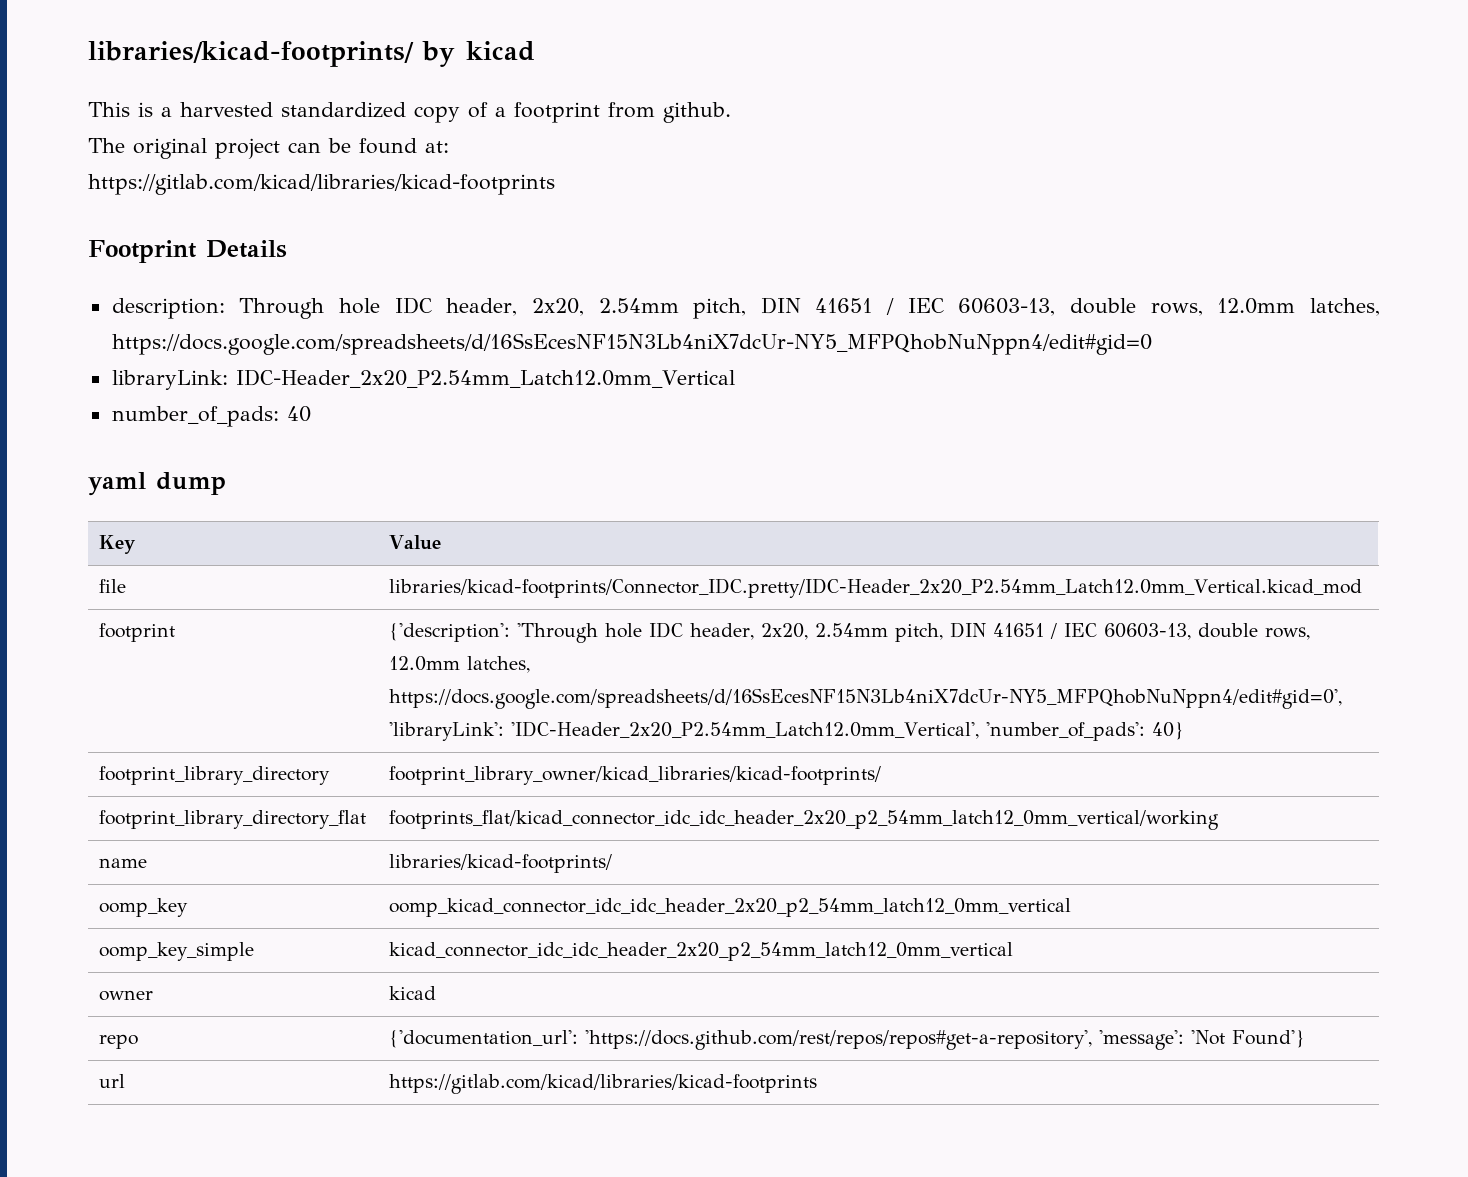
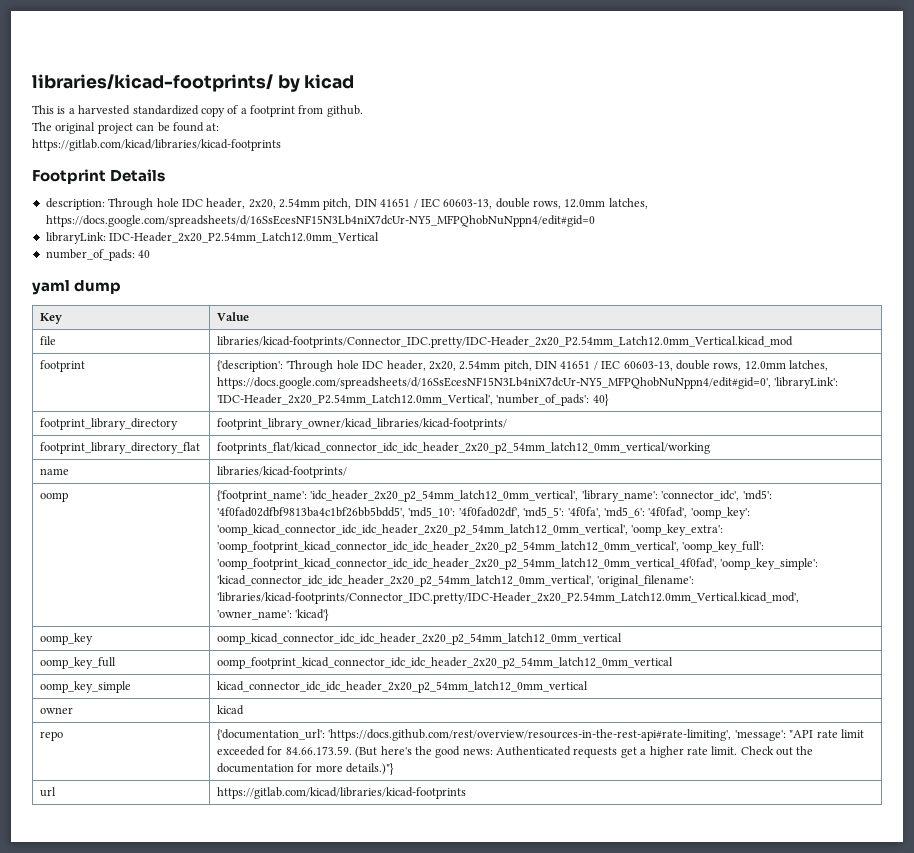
+ oomp | {'footprint_name': 'idc_header_2x20_p2_54mm_latch12_0mm_vertical', 'library_name': 'connector_idc', 'md5': '4f0fad02dfbf9813ba4c1bf26bb5bdd5', 'md5_10': '4f0fad02df', 'md5_5': '4f0fa', 'md5_6': '4f0fad', 'oomp_key': 'oomp_kicad_connector_idc_idc_header_2x20_p2_54mm_latch12_0mm_vertical', 'oomp_key_extra': 'oomp_footprint_kicad_connector_idc_idc_header_2x20_p2_54mm_latch12_0mm_vertical', 'oomp_key_full': 'oomp_footprint_kicad_connector_idc_idc_header_2x20_p2_54mm_latch12_0mm_vertical_4f0fad', 'oomp_key_simple': 'kicad_connector_idc_idc_header_2x20_p2_54mm_latch12_0mm_vertical', 'original_filename': 'libraries/kicad-footprints/Connector_IDC.pretty/IDC-Header_2x20_P2.54mm_Latch12.0mm_Vertical.kicad_mod', 'owner_name': 'kicad'}
+ oomp_key_full | oomp_footprint_kicad_connector_idc_idc_header_2x20_p2_54mm_latch12_0mm_vertical
- repo | {'documentation_url': 'https://docs.github.com/rest/repos/repos#get-a-repository', 'message': 'Not Found'}
+ repo | {'documentation_url': 'https://docs.github.com/rest/overview/resources-in-the-rest-api#rate-limiting', 'message': "API rate limit exceeded for 84.66.173.59. (But here's the good news: Authenticated requests get a higher rate limit. Check out the documentation for more details.)"}

